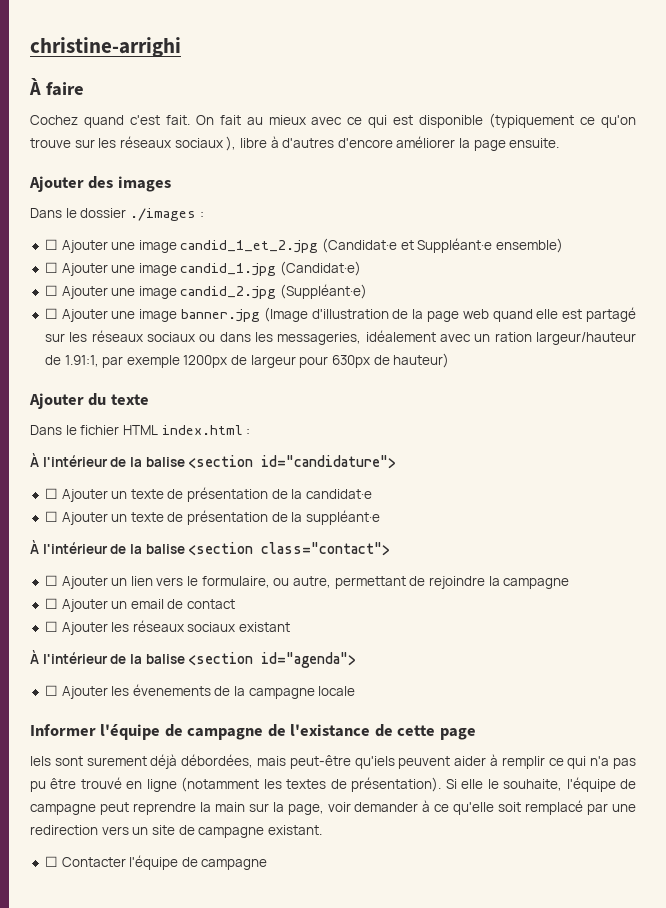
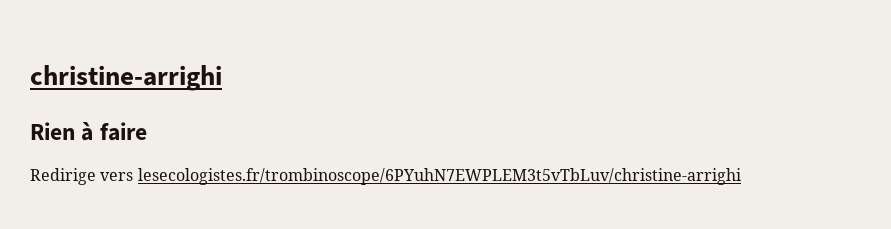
- À faire
+ Rien à faire
- Cochez quand c'est fait. On fait au mieux avec ce qui est disponible (typiquement ce qu'on trouve sur les réseaux sociaux ), libre à d'autres d'encore améliorer la page ensuite.
- Ajouter des images
- Dans le dossier ./images :
- ☐ Ajouter une image candid_1_et_2.jpg (Candidat·e et Suppléant·e ensemble)
- ☐ Ajouter une image candid_1.jpg (Candidat·e)
- ☐ Ajouter une image candid_2.jpg (Suppléant·e)
- ☐ Ajouter une image banner.jpg (Image d'illustration de la page web quand elle est partagé sur les réseaux sociaux ou dans les messageries, idéalement avec un ration largeur/hauteur de 1.91:1, par exemple 1200px de largeur pour 630px de hauteur)
- Ajouter du texte
- Dans le fichier HTML index.html :
- À l'intérieur de la balise <section id="candidature">
- ☐ Ajouter un texte de présentation de la candidat·e
- ☐ Ajouter un texte de présentation de la suppléant·e
- À l'intérieur de la balise <section class="contact">
- ☐ Ajouter un lien vers le formulaire, ou autre, permettant de rejoindre la campagne
- ☐ Ajouter un email de contact
- ☐ Ajouter les réseaux sociaux existant
- À l'intérieur de la balise <section id="agenda">
- ☐ Ajouter les évenements de la campagne locale
- Informer l'équipe de campagne de l'existance de cette page
- Iels sont surement déjà débordées, mais peut-être qu'iels peuvent aider à remplir ce qui n'a pas pu être trouvé en ligne (notamment les textes de présentation). Si elle le souhaite, l'équipe de campagne peut reprendre la main sur la page, voir demander à ce qu'elle soit remplacé par une redirection vers un site de campagne existant.
- ☐ Contacter l'équipe de campagne
+ Redirige vers lesecologistes.fr/trombinoscope/6PYuhN7EWPLEM3t5vTbLuv/christine-arrighi

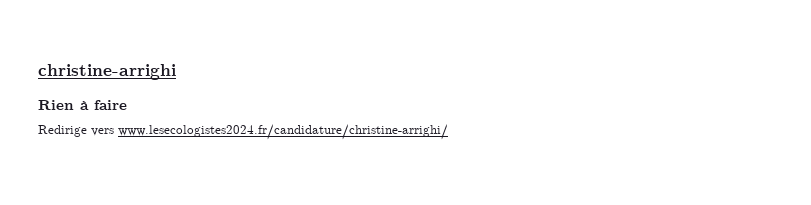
- Redirige vers lesecologistes.fr/trombinoscope/6PYuhN7EWPLEM3t5vTbLuv/christine-arrighi
+ Redirige vers www.lesecologistes2024.fr/candidature/christine-arrighi/

